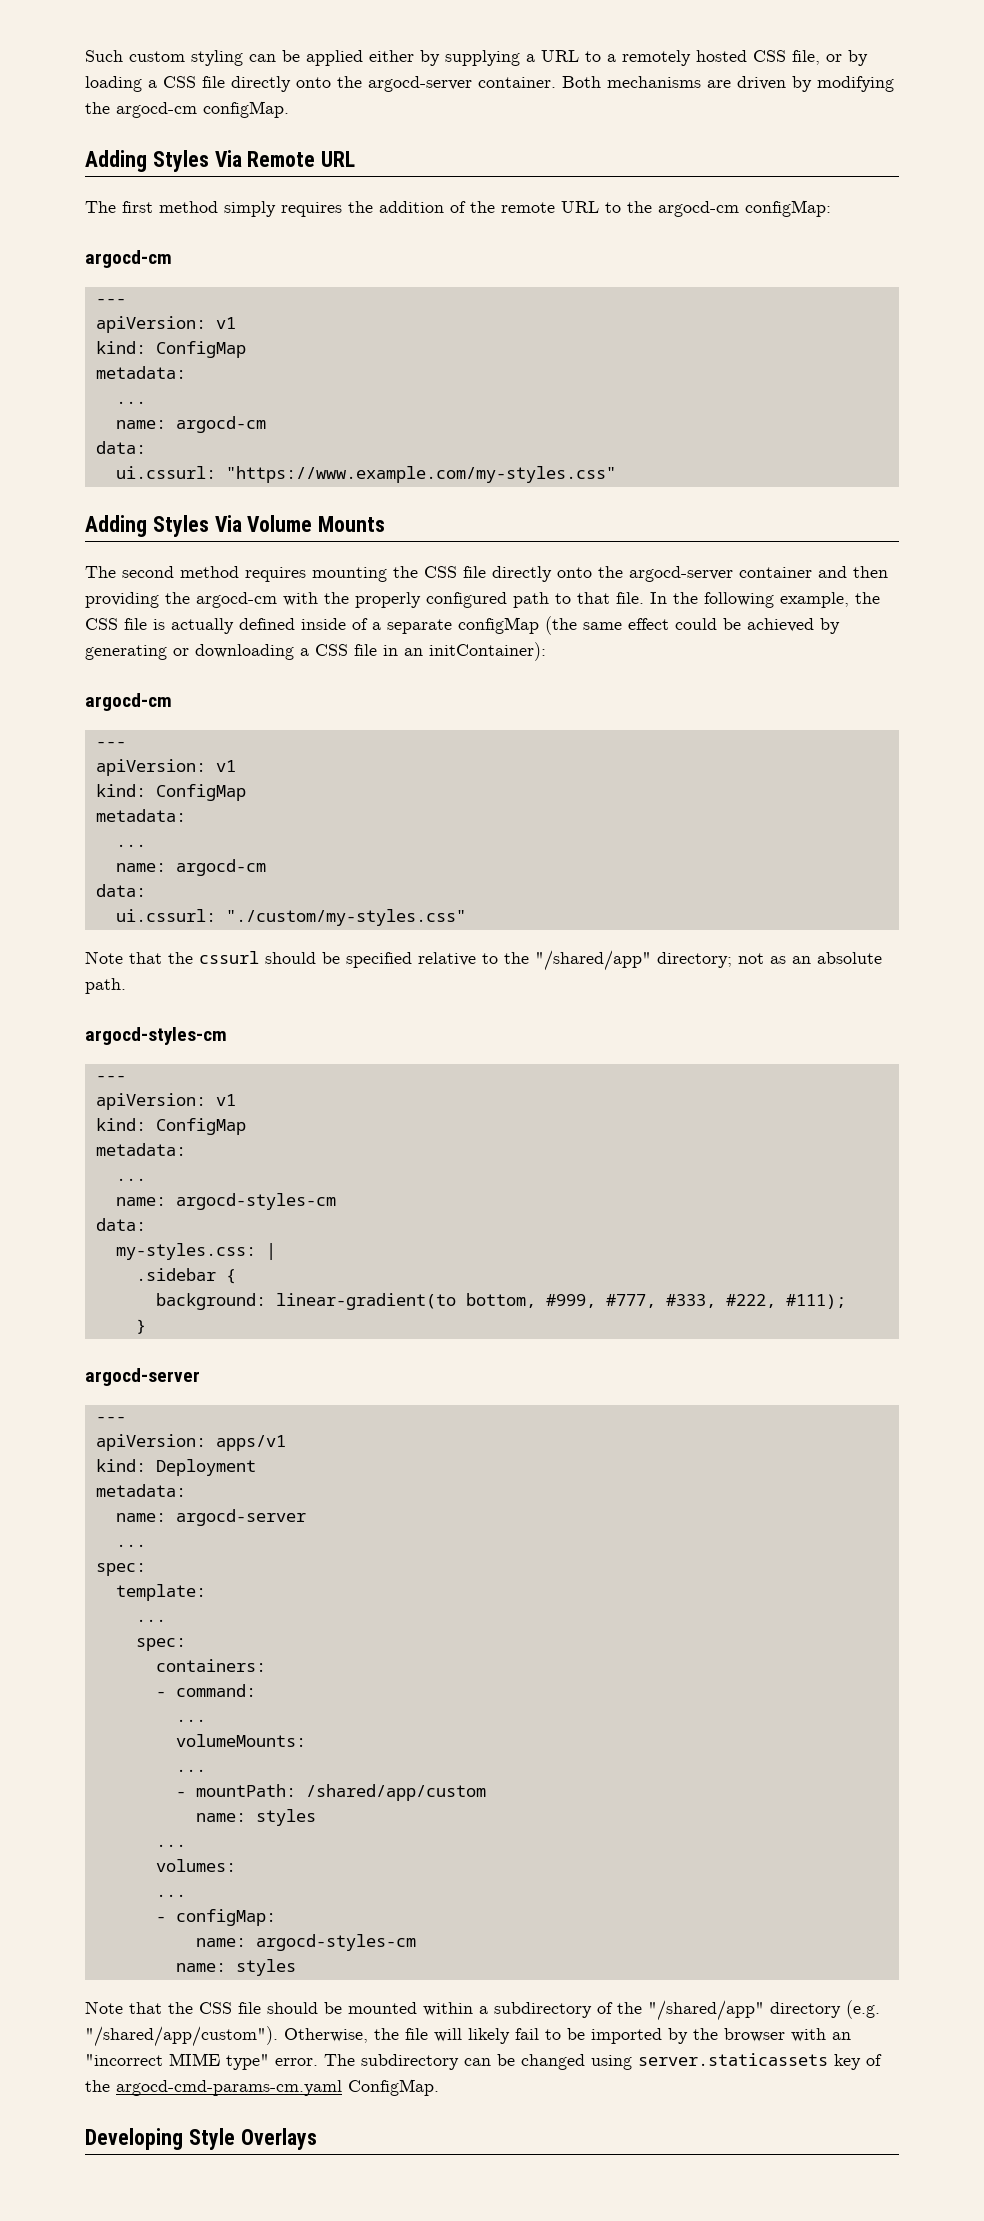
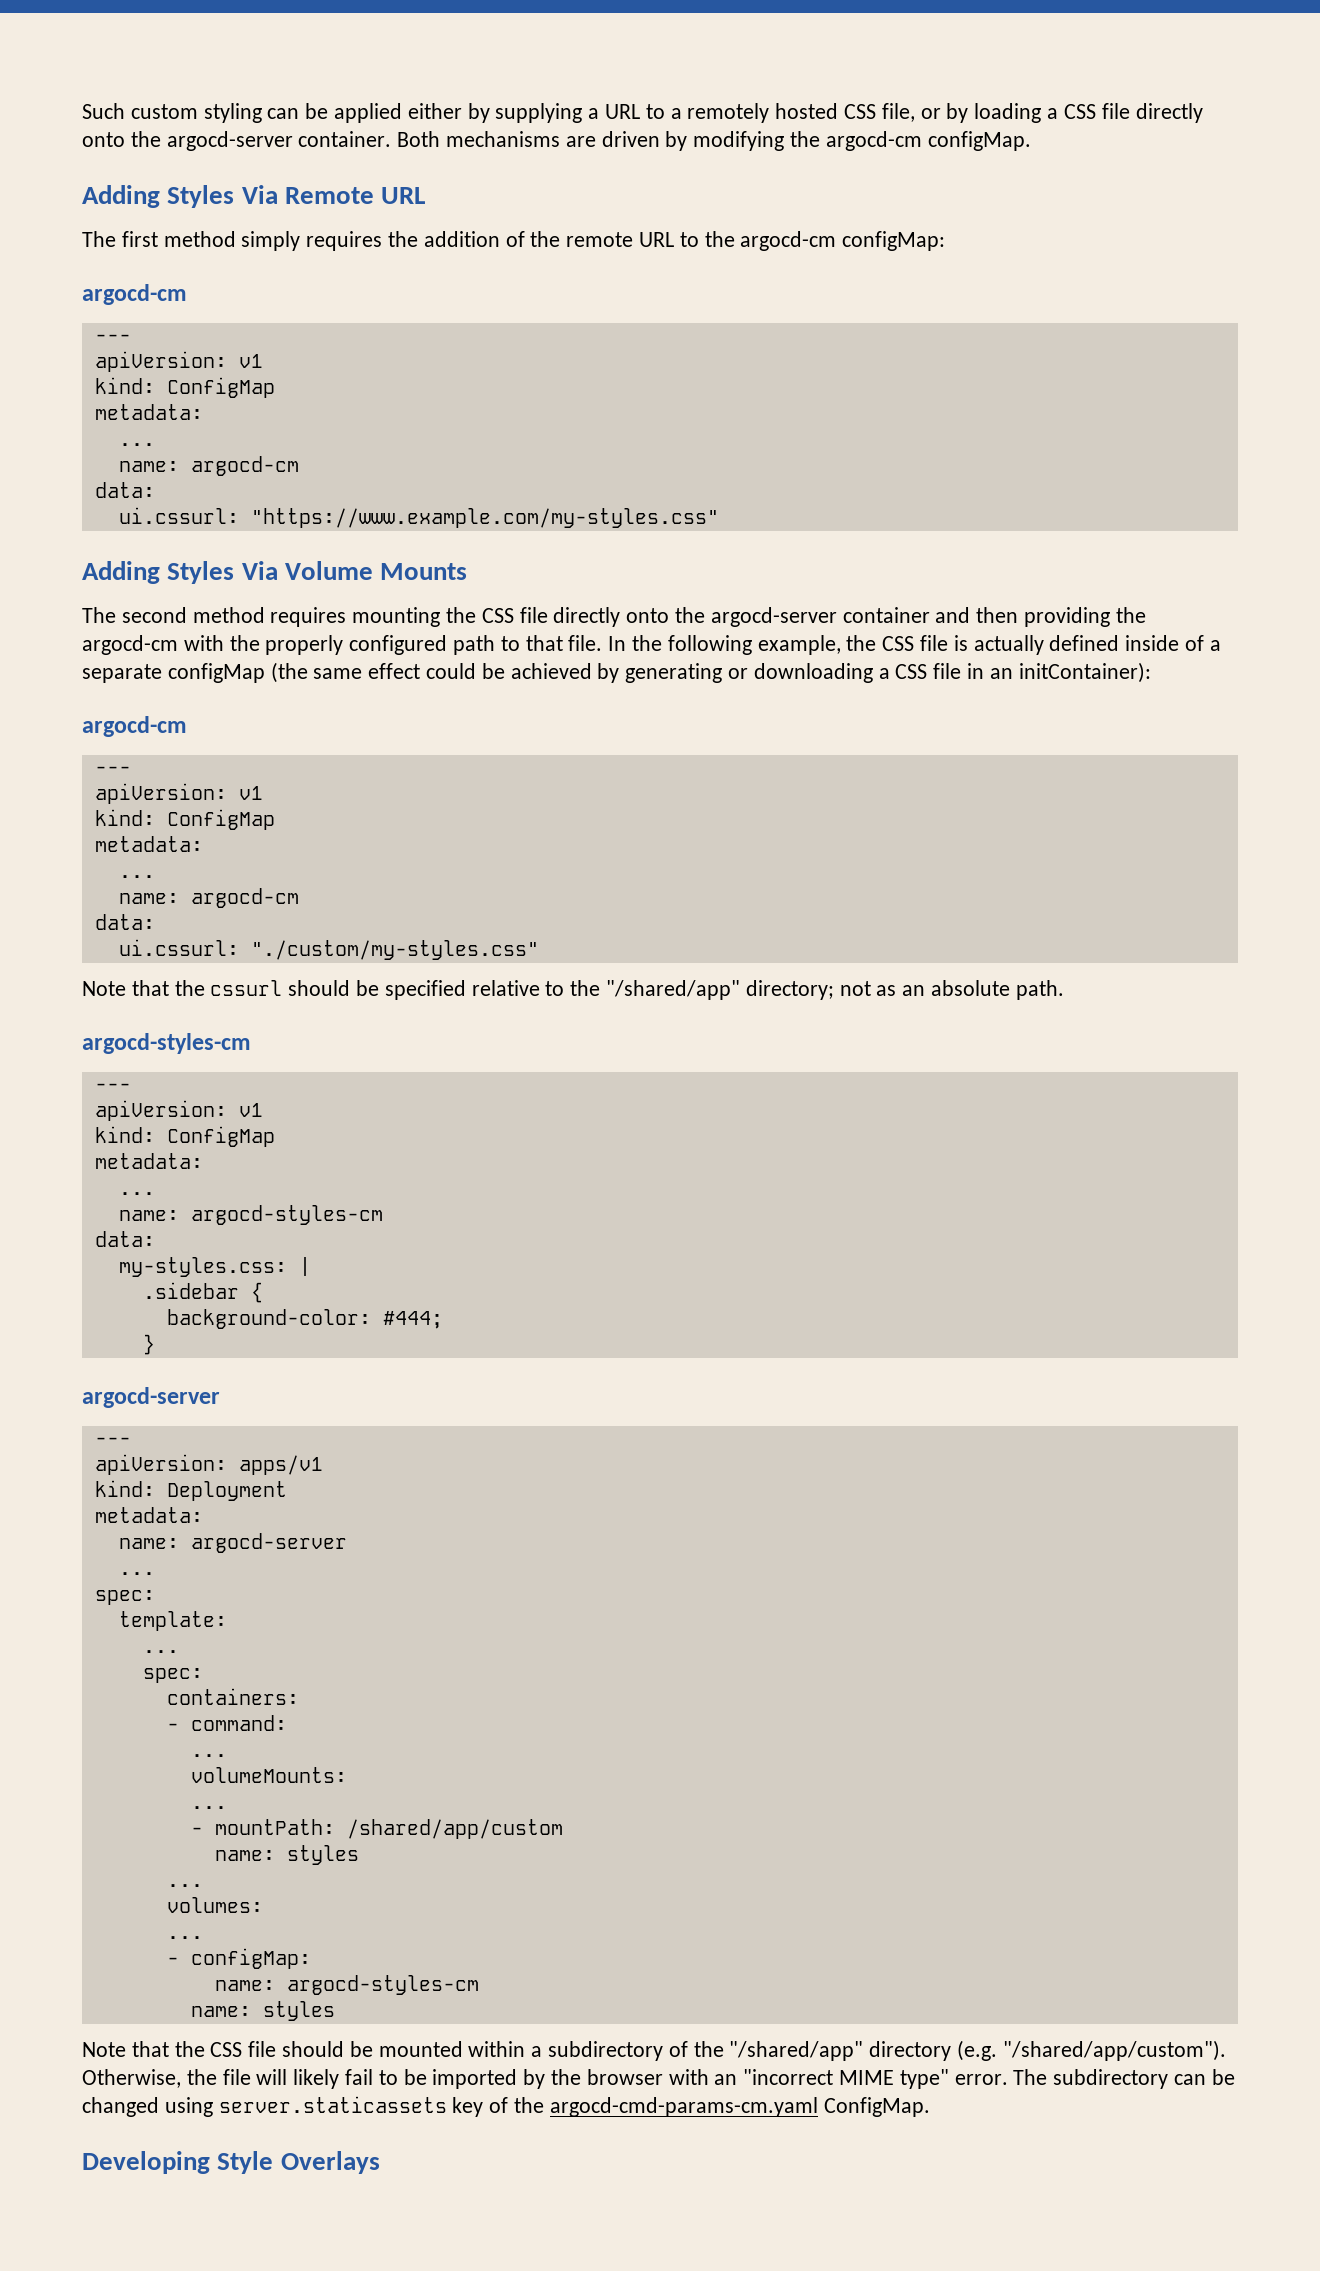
- background: linear-gradient(to bottom, #999, #777, #333, #222, #111);
+ background-color: #444;

